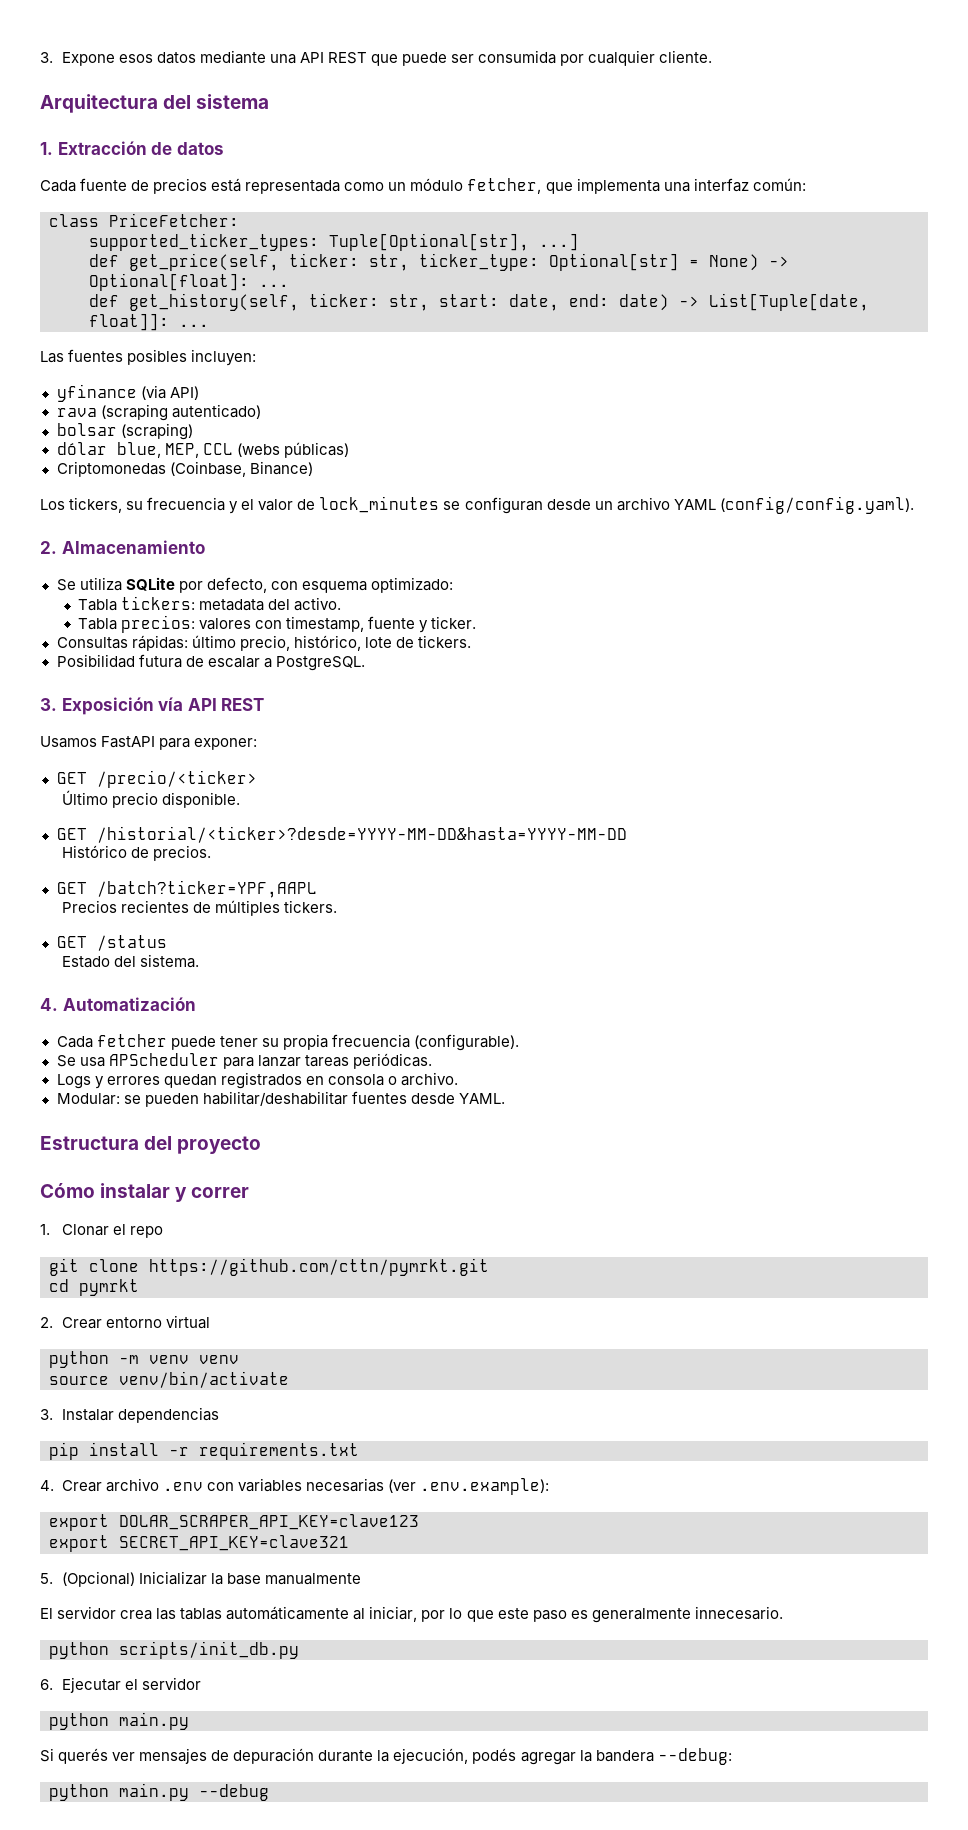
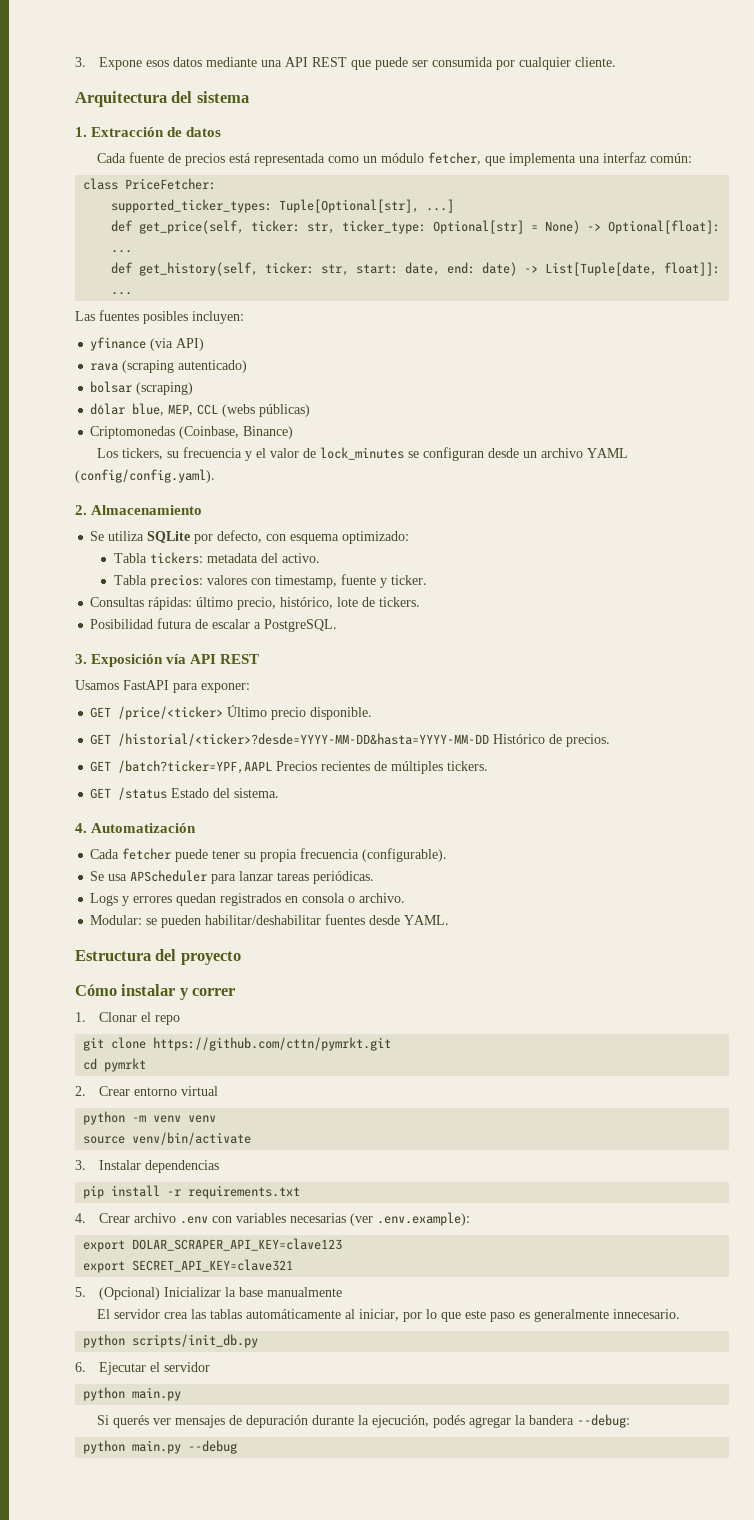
- GET /precio/<ticker>
- Último precio disponible.
+ GET /price/<ticker> Último precio disponible.
- GET /historial/<ticker>?desde=YYYY-MM-DD&hasta=YYYY-MM-DD
- Histórico de precios.
+ GET /historial/<ticker>?desde=YYYY-MM-DD&hasta=YYYY-MM-DD Histórico de precios.
- GET /batch?ticker=YPF,AAPL
- Precios recientes de múltiples tickers.
+ GET /batch?ticker=YPF,AAPL Precios recientes de múltiples tickers.
- GET /status
- Estado del sistema.
+ GET /status Estado del sistema.

